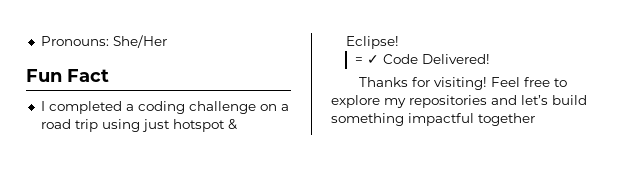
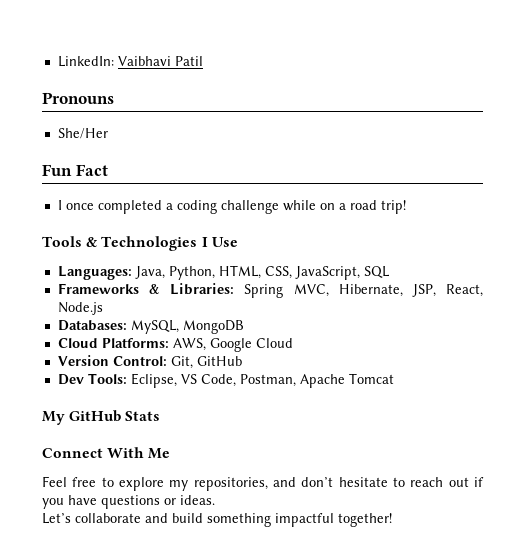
- Pronouns: She/Her
+ LinkedIn: Vaibhavi Patil
+ Pronouns
+ She/Her
- I completed a coding challenge on a road trip using just hotspot & Eclipse!
- = ✓ Code Delivered!
- Thanks for visiting! Feel free to explore my repositories and let’s build something impactful together
+ I once completed a coding challenge while on a road trip!
+ Tools & Technologies I Use
+ Languages: Java, Python, HTML, CSS, JavaScript, SQL
+ Frameworks & Libraries: Spring MVC, Hibernate, JSP, React, Node.js
+ Databases: MySQL, MongoDB
+ Cloud Platforms: AWS, Google Cloud
+ Version Control: Git, GitHub
+ Dev Tools: Eclipse, VS Code, Postman, Apache Tomcat
+ My GitHub Stats
+ Connect With Me
+ Feel free to explore my repositories, and don’t hesitate to reach out if you have questions or ideas.
+ Let’s collaborate and build something impactful together!

